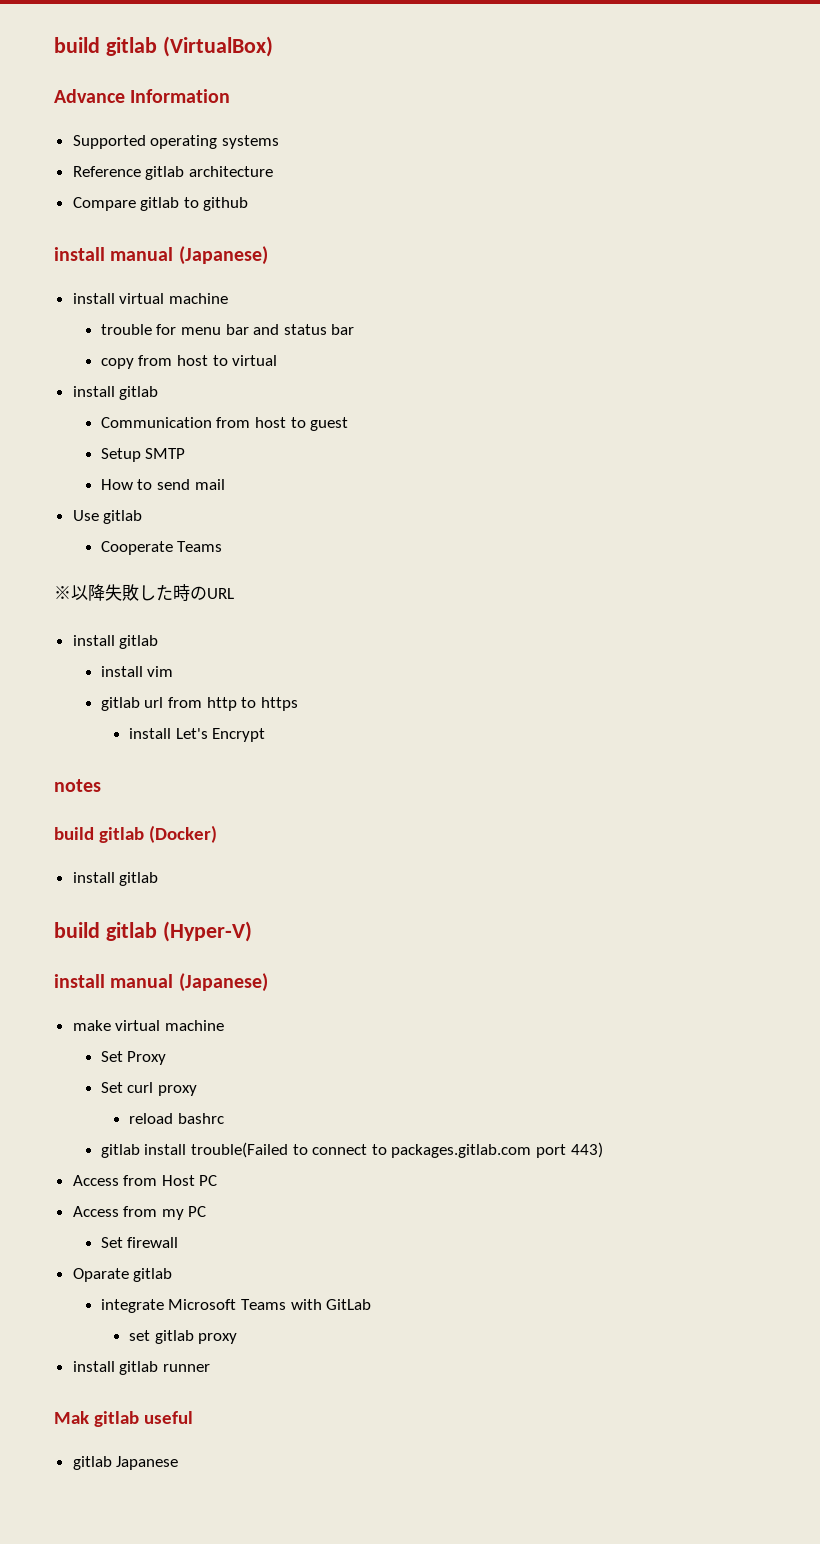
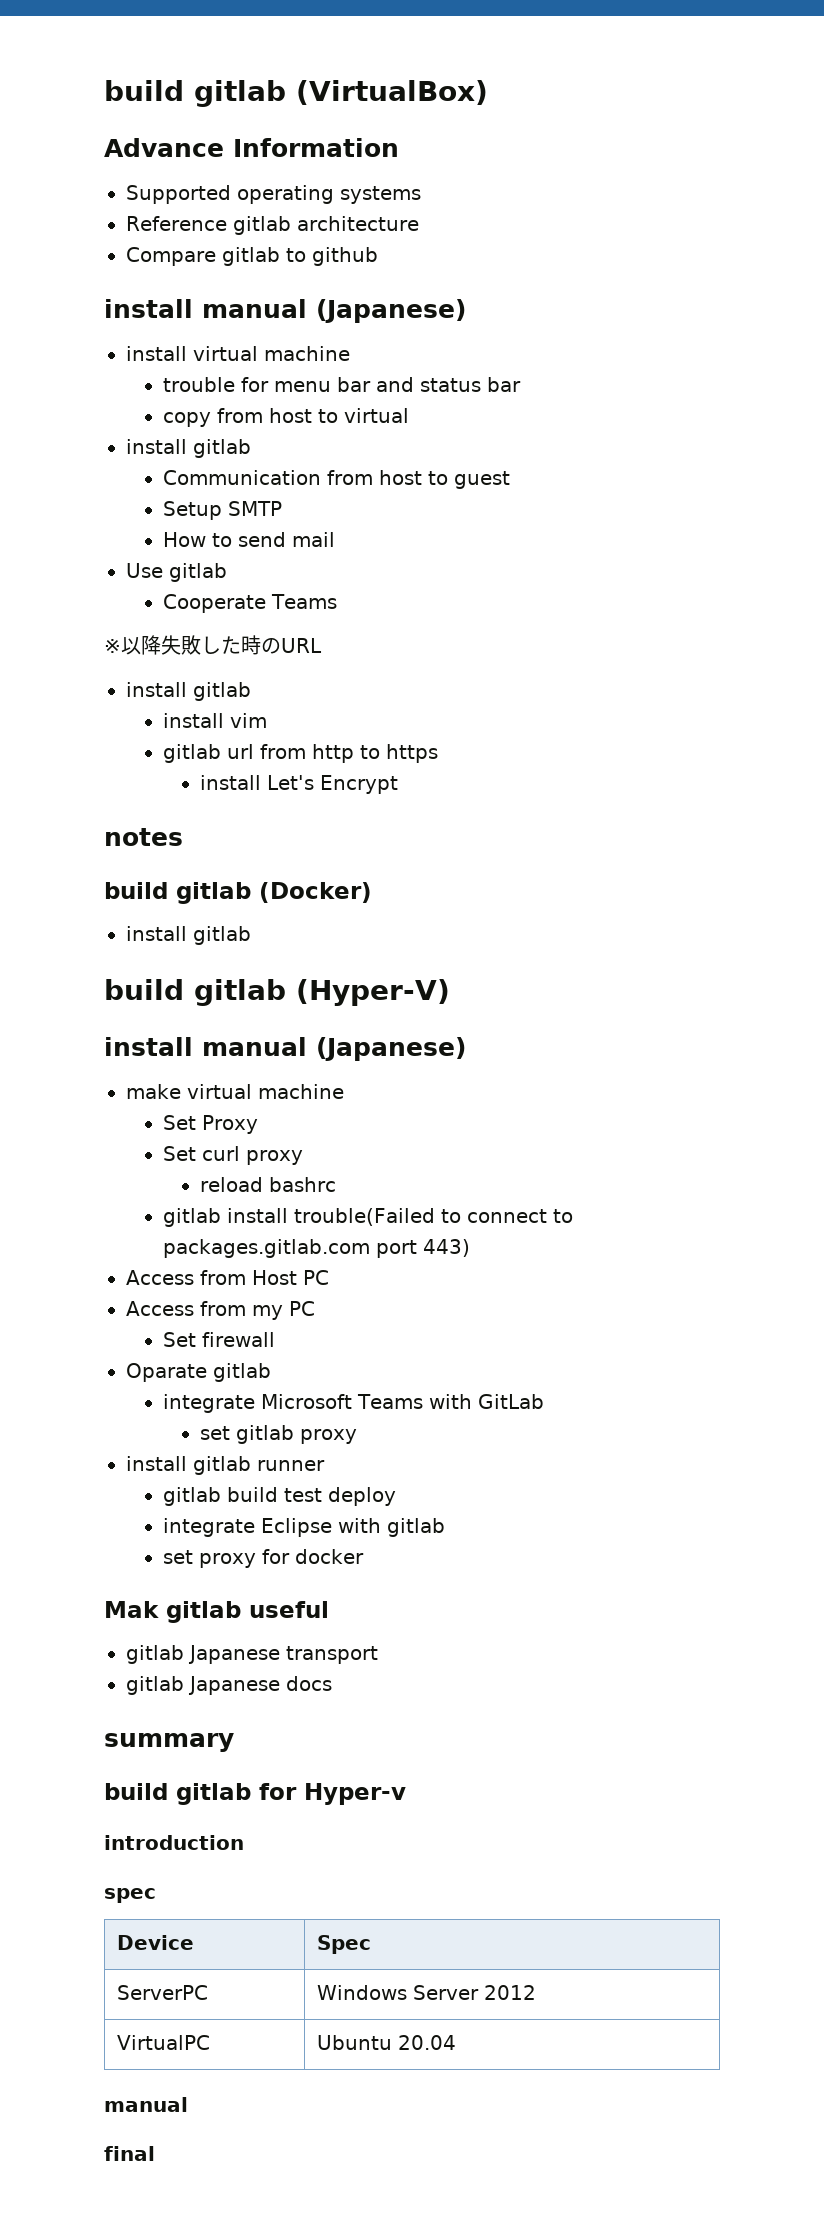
+ gitlab build test deploy
+ integrate Eclipse with gitlab
+ set proxy for docker
- gitlab Japanese
+ gitlab Japanese transport
+ gitlab Japanese docs
+ summary
+ build gitlab for Hyper-v
+ introduction
+ spec
+ Device | Spec
+ ServerPC | Windows Server 2012
+ VirtualPC | Ubuntu 20.04
+ manual
+ final

